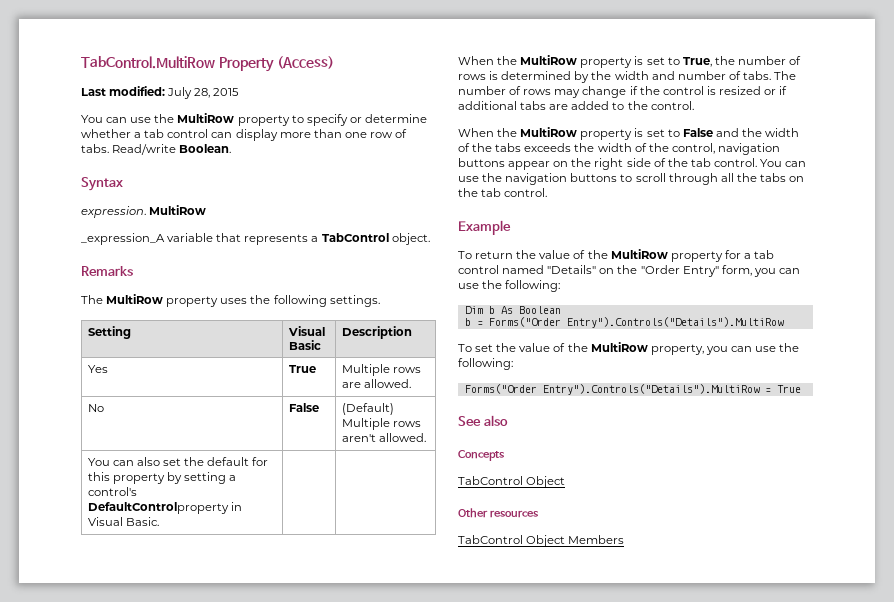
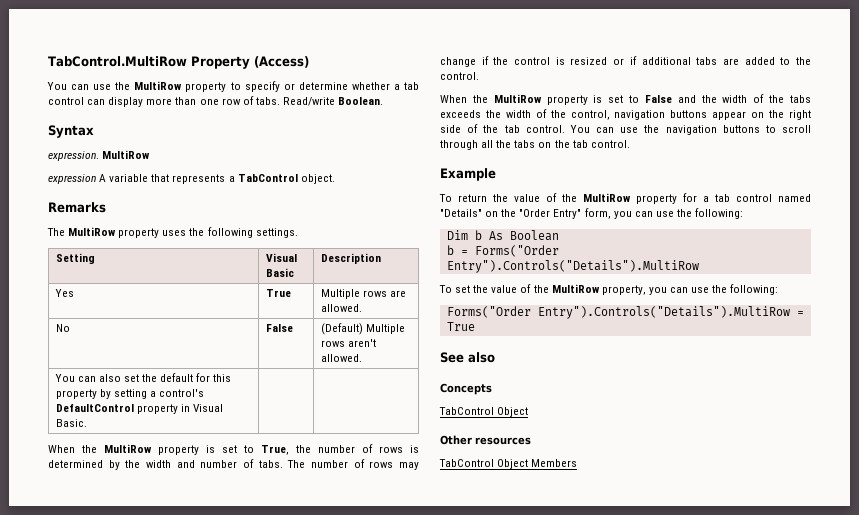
- Last modified: July 28, 2015
- _expression_A variable that represents a TabControl object.
+ expression A variable that represents a TabControl object.
- You can also set the default for this property by setting a control's DefaultControlproperty in Visual Basic. | |
+ You can also set the default for this property by setting a control's DefaultControl property in Visual Basic. | |

